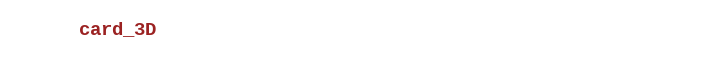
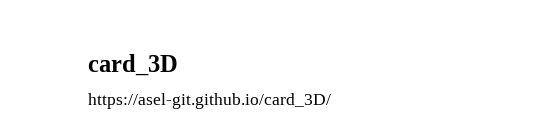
+ https://asel-git.github.io/card_3D/

